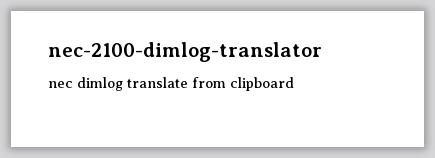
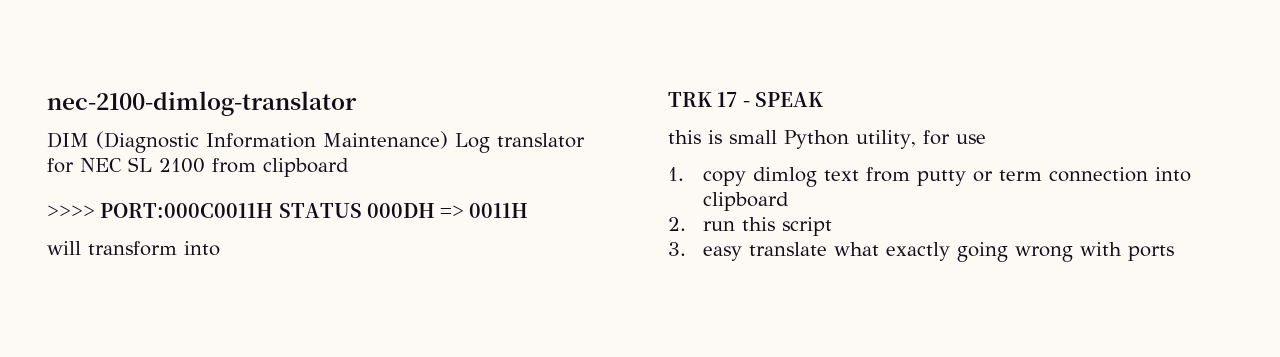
- nec dimlog translate from clipboard
+ DIM (Diagnostic Information Maintenance) Log translator for NEC SL 2100 from clipboard
+ >>>> PORT:000C0011H STATUS 000DH => 0011H
+ will transform into
+ TRK 17 - SPEAK
+ this is small Python utility, for use
+ 1. copy dimlog text from putty or term connection into clipboard
+ 2. run this script
+ 3. easy translate what exactly going wrong with ports

